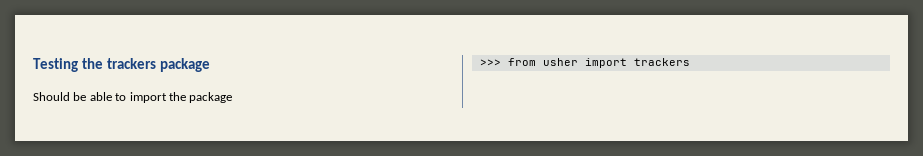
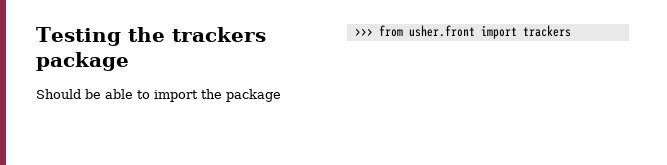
- >>> from usher import trackers
+ >>> from usher.front import trackers

